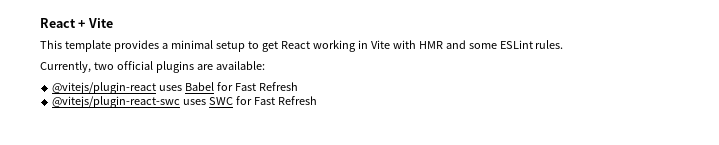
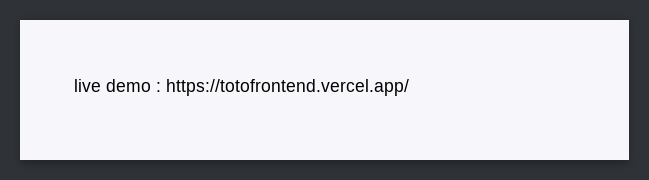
- React + Vite
- This template provides a minimal setup to get React working in Vite with HMR and some ESLint rules.
- Currently, two official plugins are available:
- @vitejs/plugin-react uses Babel for Fast Refresh
- @vitejs/plugin-react-swc uses SWC for Fast Refresh
+ live demo : https://totofrontend.vercel.app/

